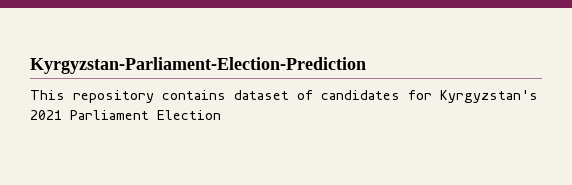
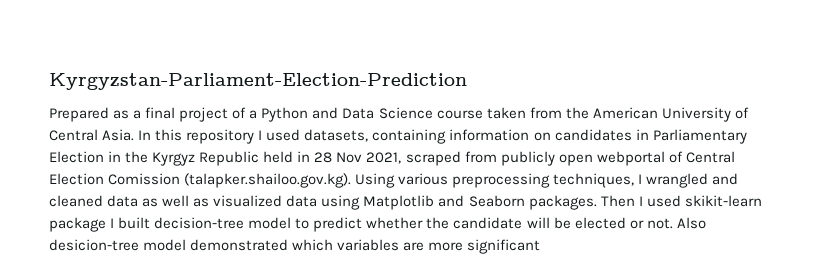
- This repository contains dataset of candidates for Kyrgyzstan's 2021 Parliament Election
+ Prepared as a final project of a Python and Data Science course taken from the American University of Central Asia. In this repository I used datasets, containing information on candidates in Parliamentary Election in the Kyrgyz Republic held in 28 Nov 2021, scraped from publicly open webportal of Central Election Comission (talapker.shailoo.gov.kg). Using various preprocessing techniques, I wrangled and cleaned data as well as visualized data using Matplotlib and Seaborn packages. Then I used skikit-learn package I built decision-tree model to predict whether the candidate will be elected or not. Also desicion-tree model demonstrated which variables are more significant

